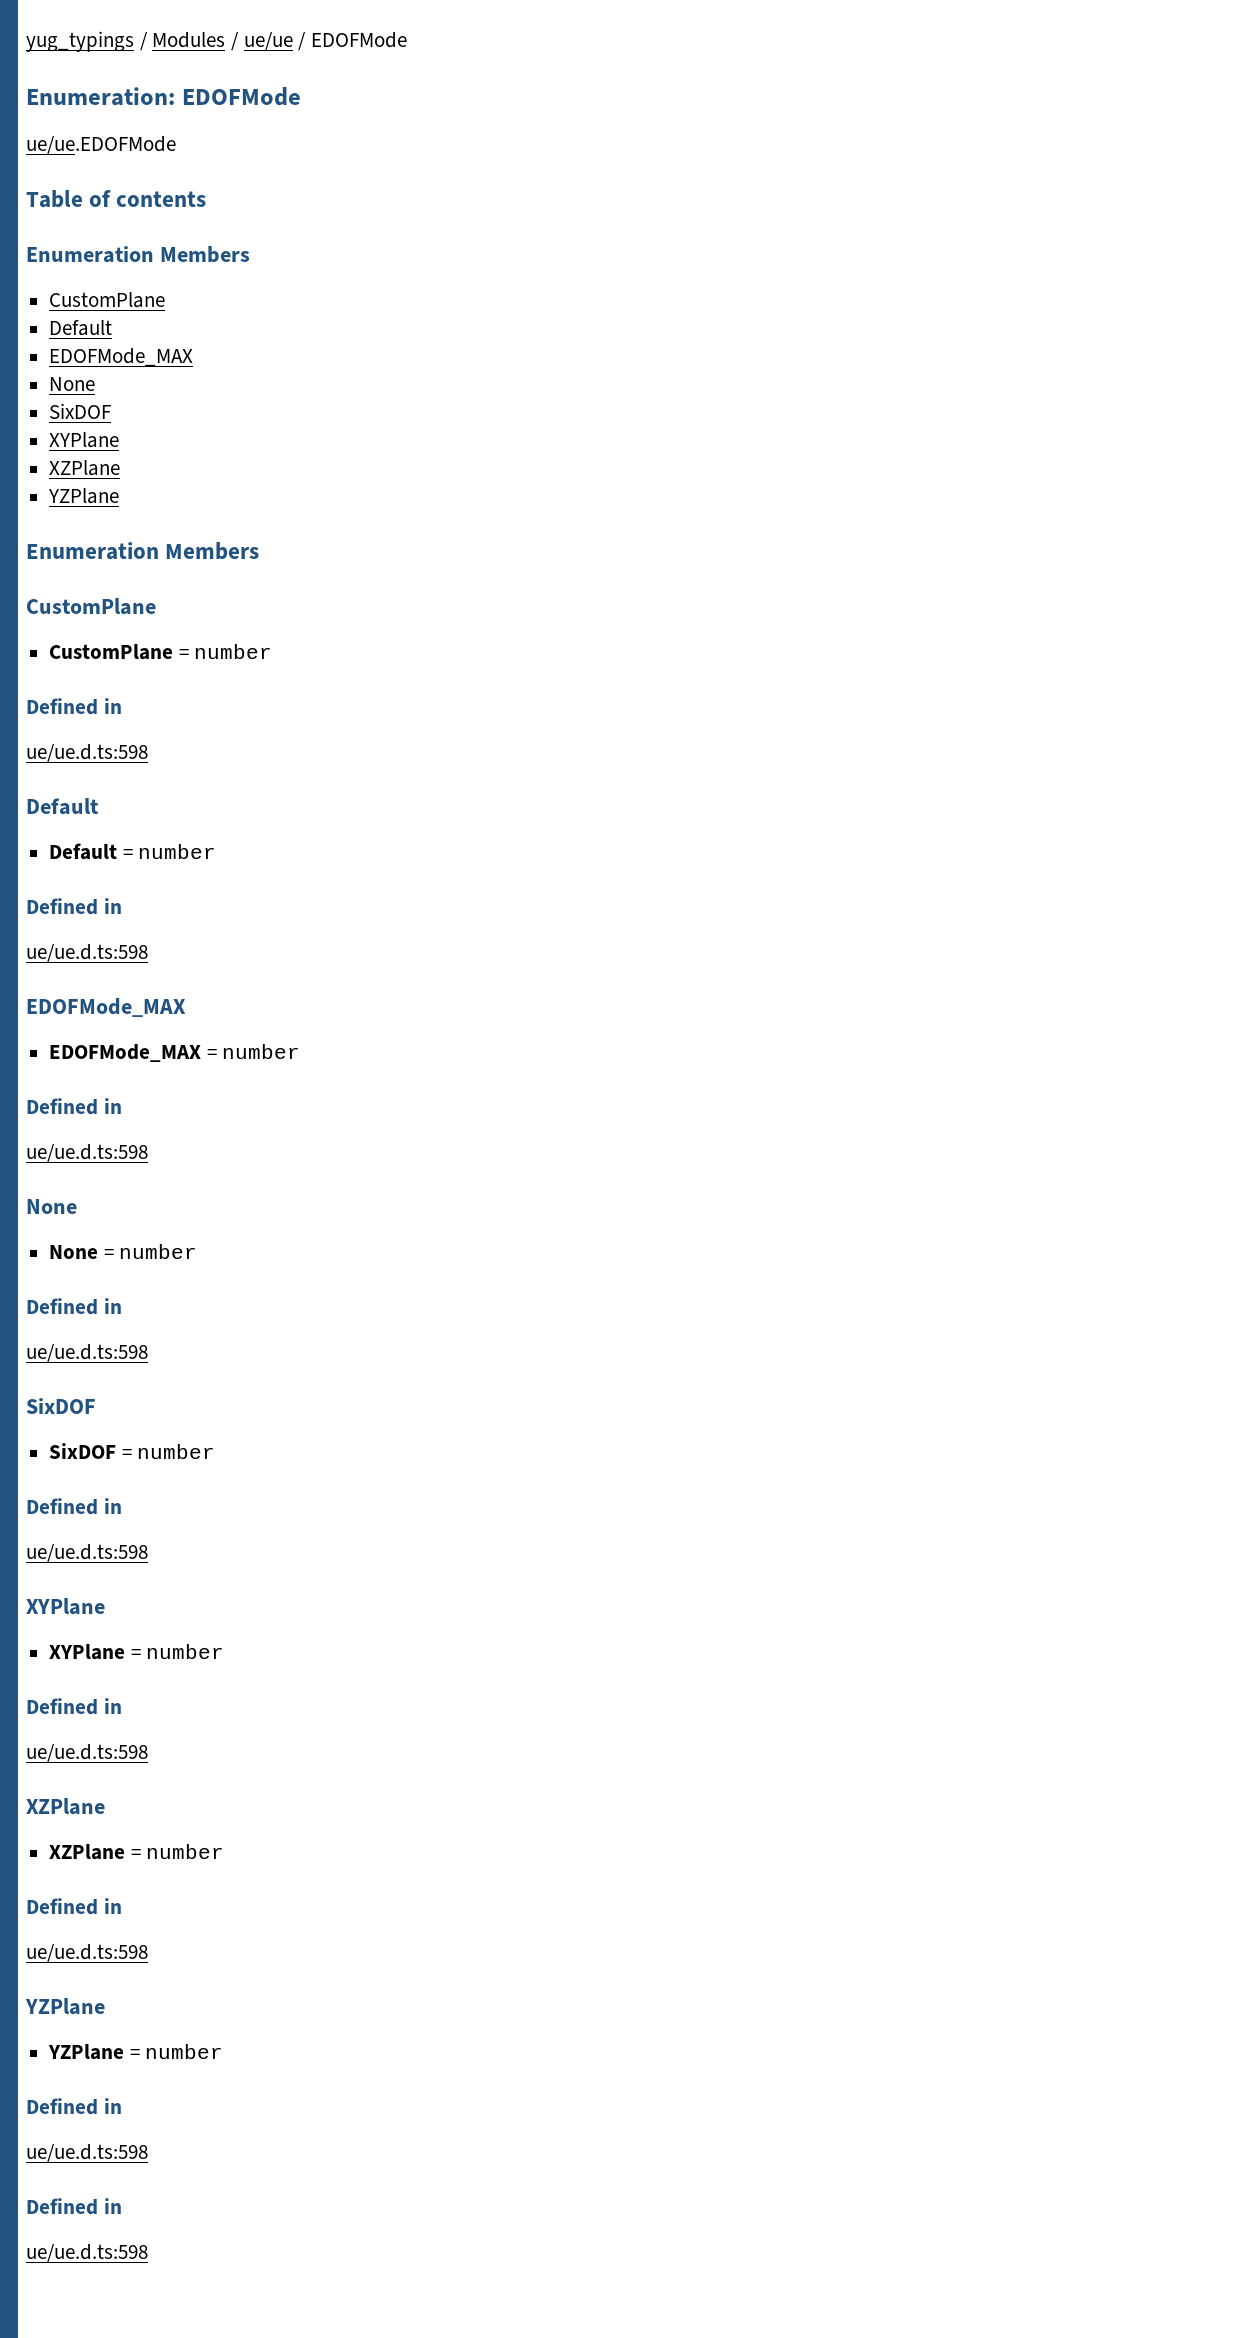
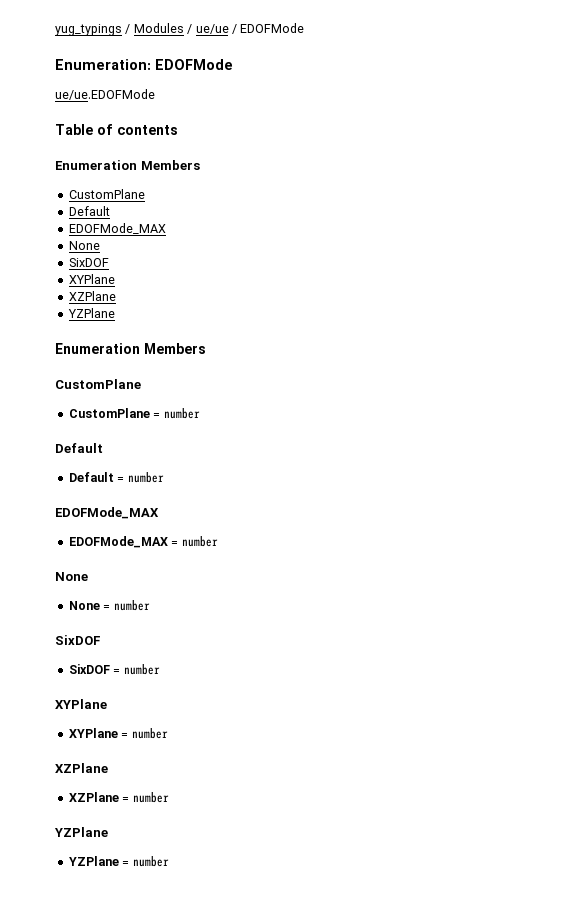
  CustomPlane = number
- Defined in
- ue/ue.d.ts:598
  Default = number
- Defined in
- ue/ue.d.ts:598
  EDOFMode_MAX = number
- Defined in
- ue/ue.d.ts:598
  None = number
- Defined in
- ue/ue.d.ts:598
  SixDOF = number
- Defined in
- ue/ue.d.ts:598
  XYPlane = number
- Defined in
- ue/ue.d.ts:598
  XZPlane = number
- Defined in
- ue/ue.d.ts:598
  YZPlane = number
- Defined in
- ue/ue.d.ts:598
- Defined in
- ue/ue.d.ts:598

